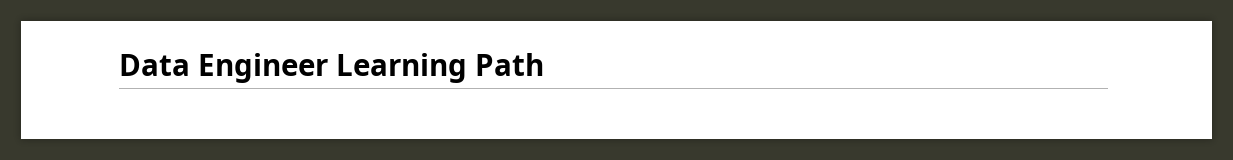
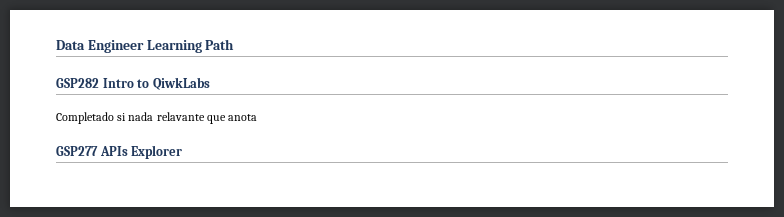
+ GSP282 Intro to QiwkLabs
+ Completado si nada relavante que anota
+ GSP277 APIs Explorer

